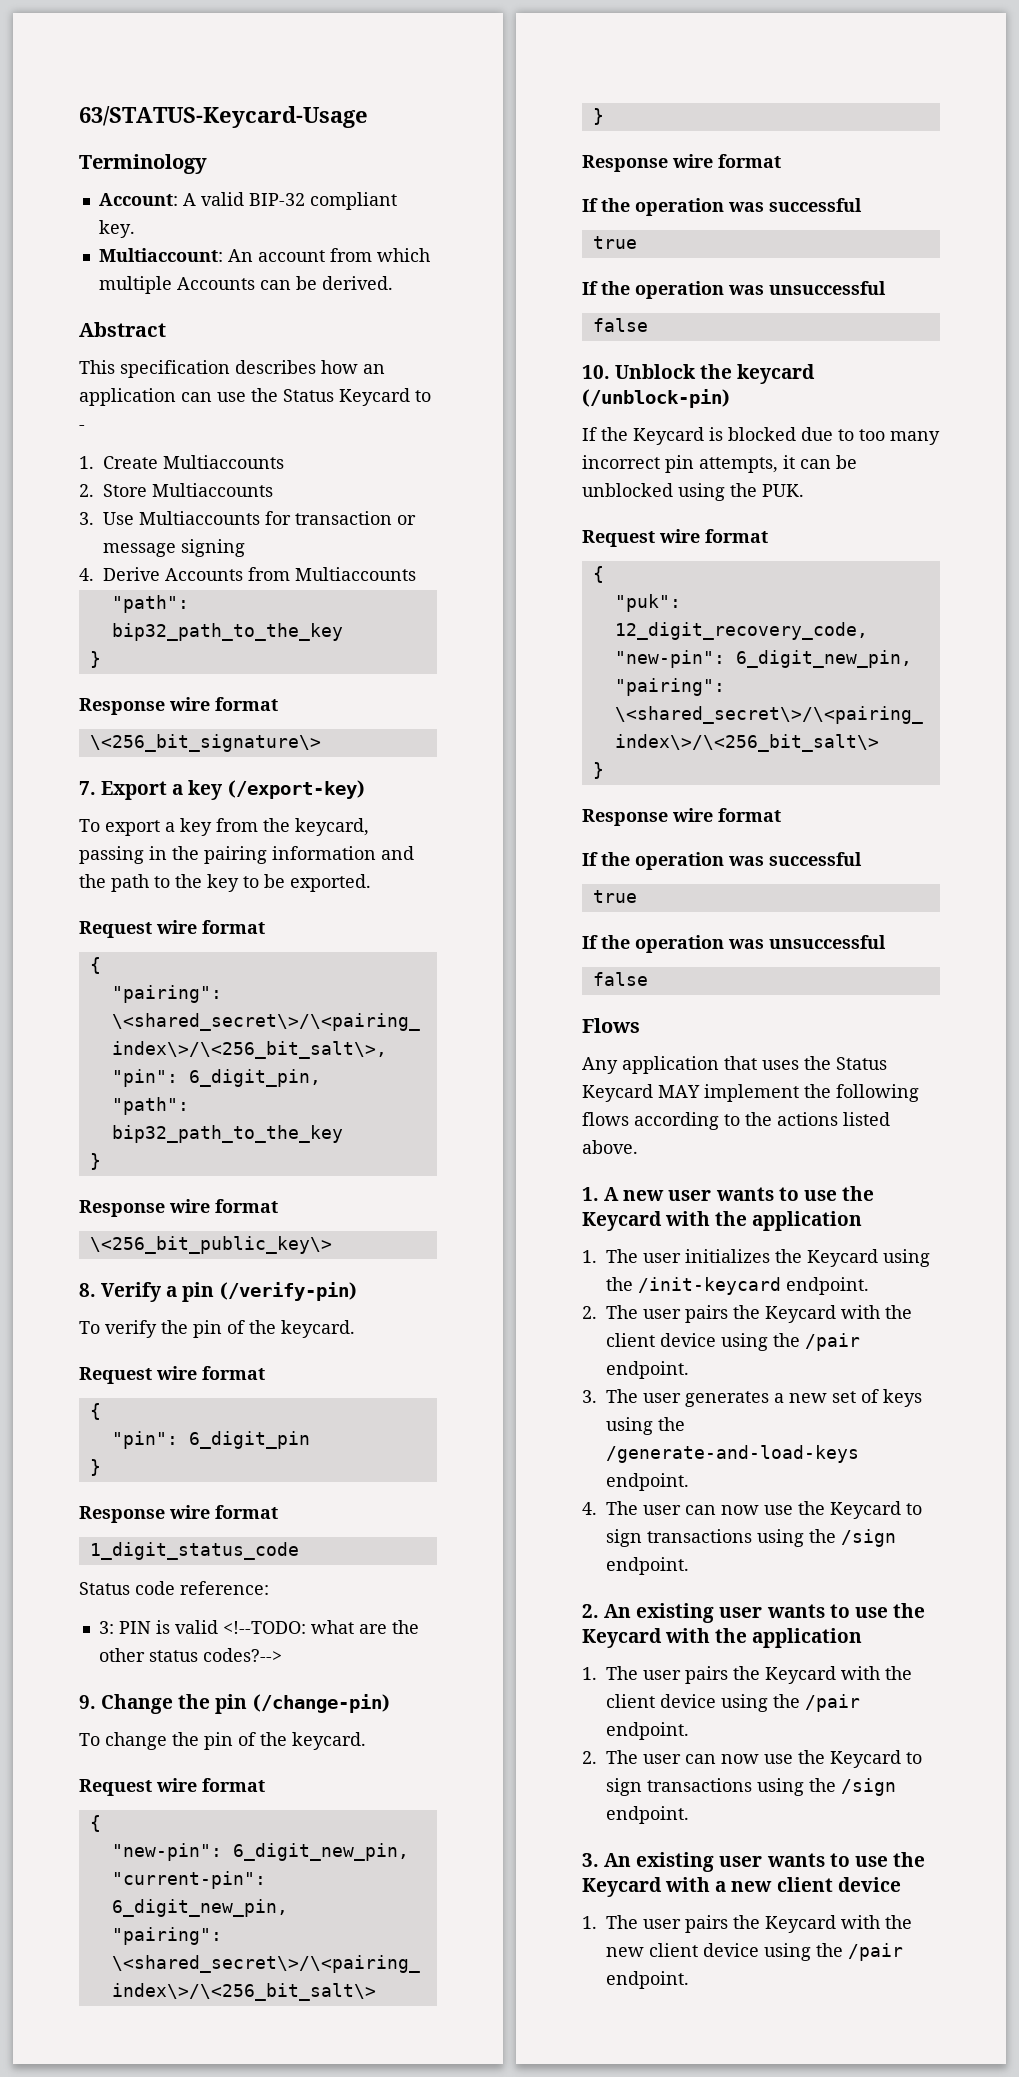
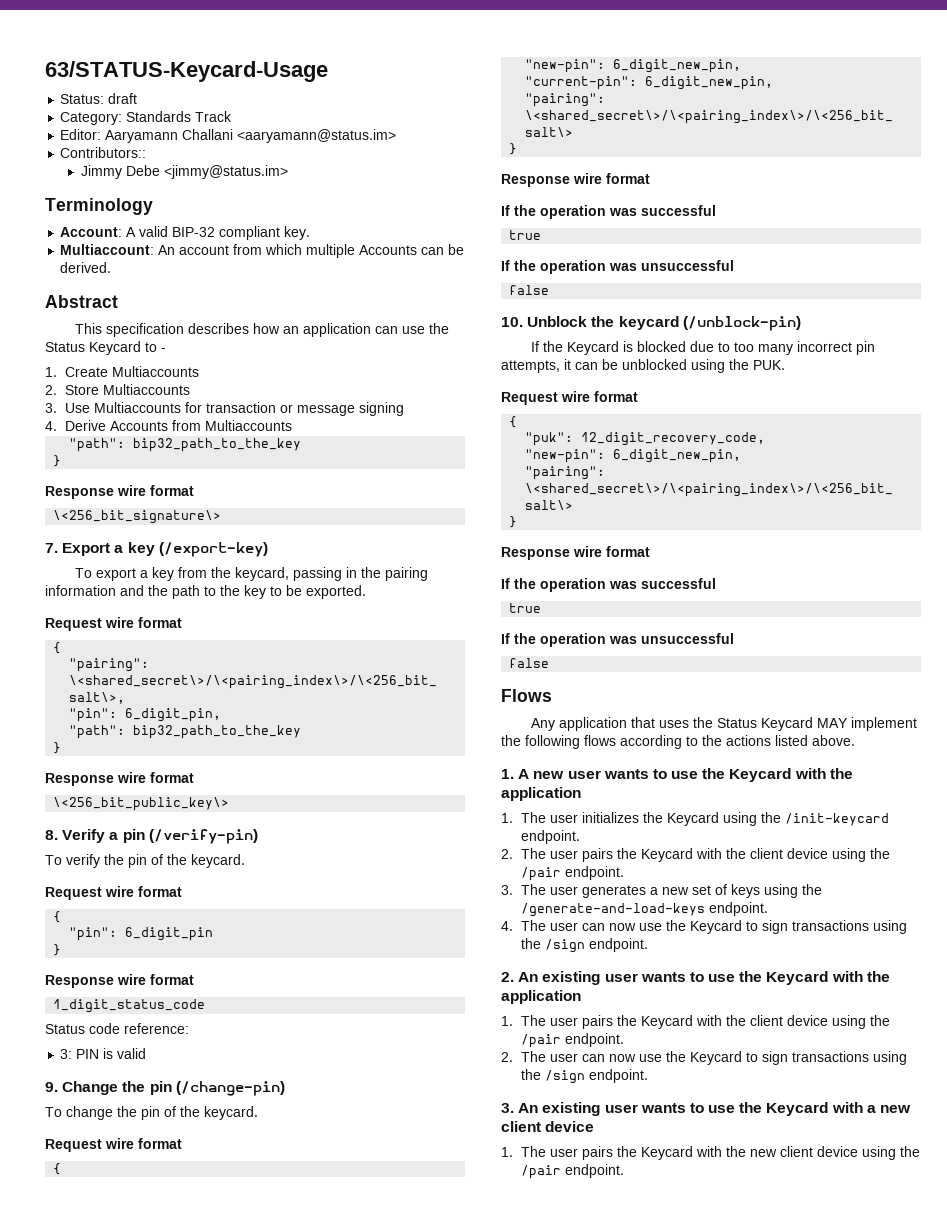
+ Status: draft
+ Category: Standards Track
+ Editor: Aaryamann Challani <aaryamann@status.im>
+ Contributors::
+ Jimmy Debe <jimmy@status.im>
- 3: PIN is valid <!--TODO: what are the other status codes?-->
+ 3: PIN is valid

